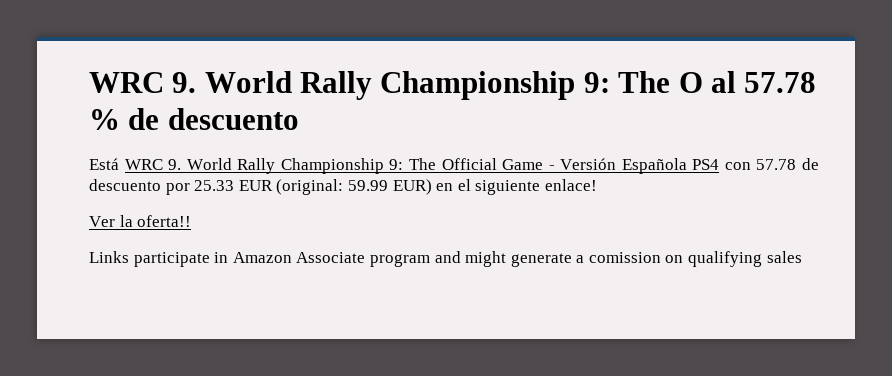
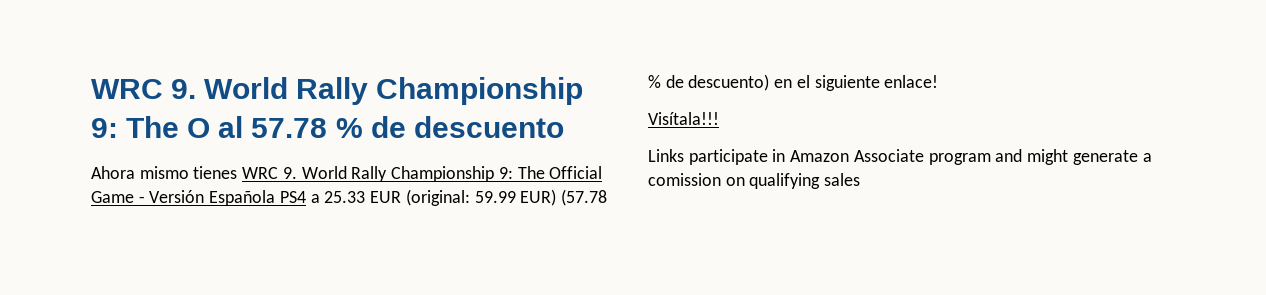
- Está WRC 9. World Rally Championship 9: The Official Game - Versión Española PS4 con 57.78 de descuento por 25.33 EUR (original: 59.99 EUR) en el siguiente enlace!
+ Ahora mismo tienes WRC 9. World Rally Championship 9: The Official Game - Versión Española PS4 a 25.33 EUR (original: 59.99 EUR) (57.78 % de descuento) en el siguiente enlace!
- Ver la oferta!!
+ Visítala!!!

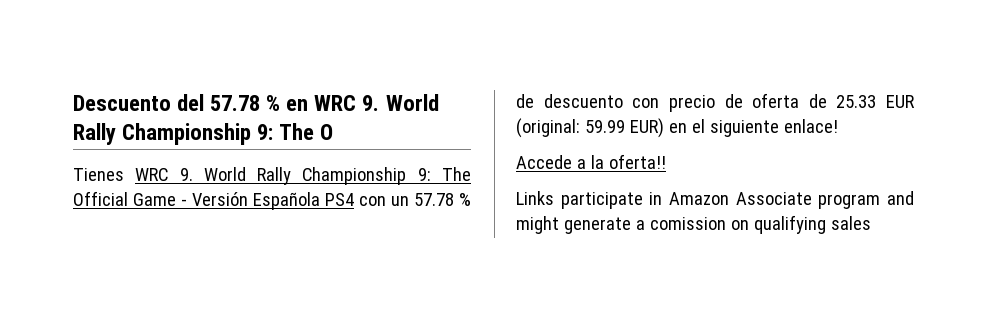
- WRC 9. World Rally Championship 9: The O al 57.78 % de descuento
- Ahora mismo tienes WRC 9. World Rally Championship 9: The Official Game - Versión Española PS4 a 25.33 EUR (original: 59.99 EUR) (57.78 % de descuento) en el siguiente enlace!
+ Descuento del 57.78 % en WRC 9. World Rally Championship 9: The O
+ Tienes WRC 9. World Rally Championship 9: The Official Game - Versión Española PS4 con un 57.78 % de descuento con precio de oferta de 25.33 EUR (original: 59.99 EUR) en el siguiente enlace!
- Visítala!!!
+ Accede a la oferta!!

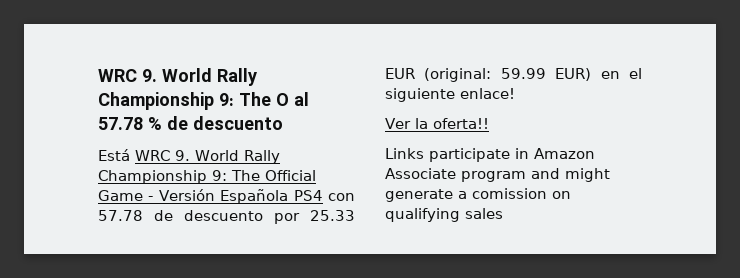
- Descuento del 57.78 % en WRC 9. World Rally Championship 9: The O
- Tienes WRC 9. World Rally Championship 9: The Official Game - Versión Española PS4 con un 57.78 % de descuento con precio de oferta de 25.33 EUR (original: 59.99 EUR) en el siguiente enlace!
+ WRC 9. World Rally Championship 9: The O al 57.78 % de descuento
+ Está WRC 9. World Rally Championship 9: The Official Game - Versión Española PS4 con 57.78 de descuento por 25.33 EUR (original: 59.99 EUR) en el siguiente enlace!
- Accede a la oferta!!
+ Ver la oferta!!

